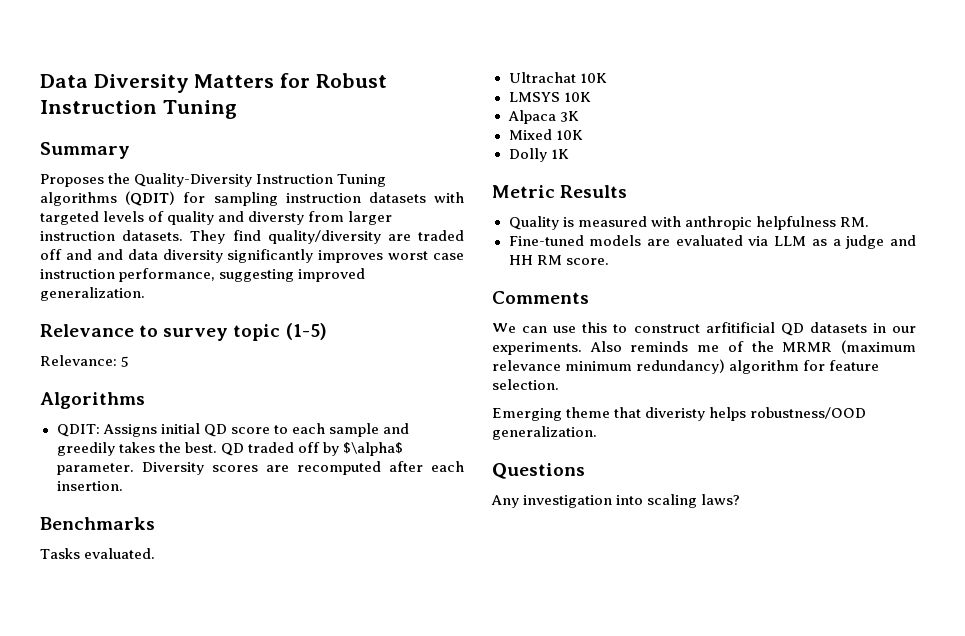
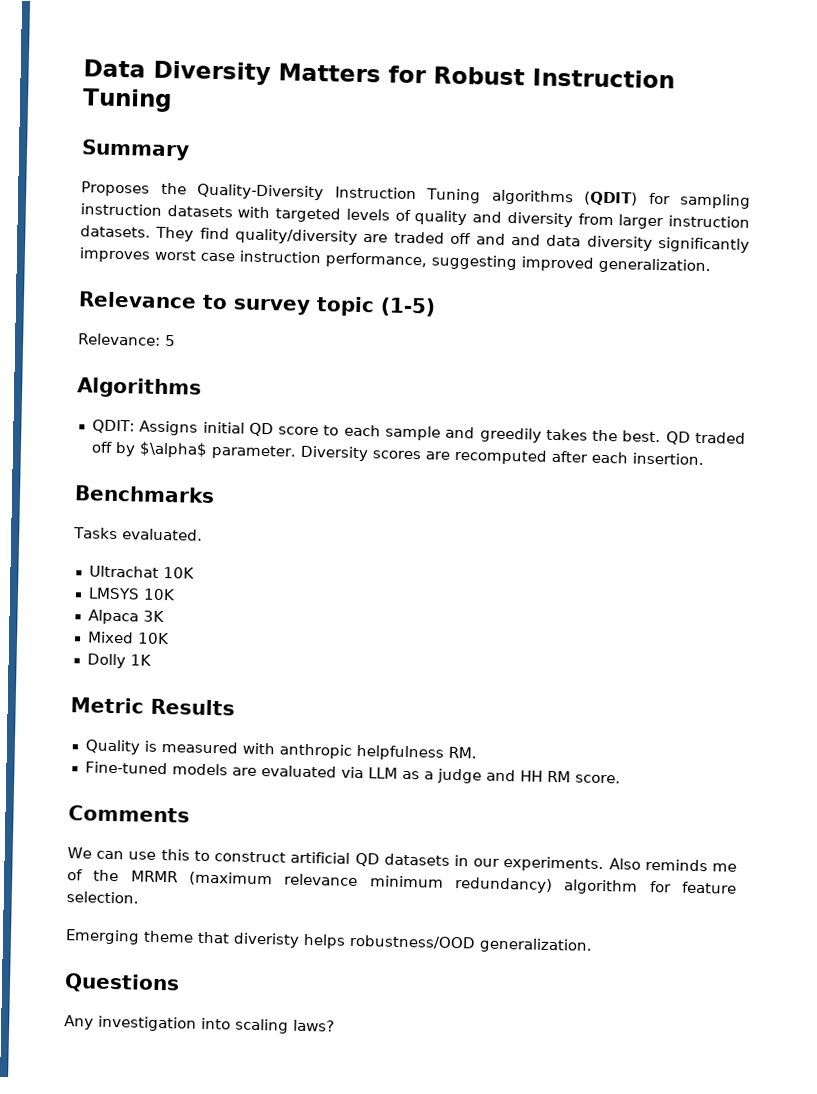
- Proposes the Quality-Diversity Instruction Tuning algorithms (QDIT) for sampling instruction datasets with targeted levels of quality and diversty from larger instruction datasets.
+ Proposes the Quality-Diversity Instruction Tuning algorithms (QDIT) for sampling instruction datasets with targeted levels of quality and diversity from larger instruction datasets.
- We can use this to construct arfitificial QD datasets in our experiments.
+ We can use this to construct artificial QD datasets in our experiments.

